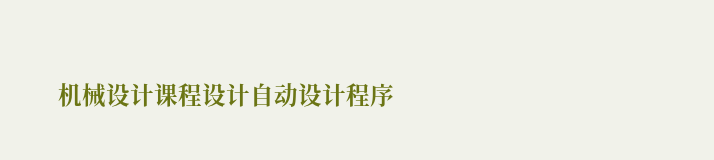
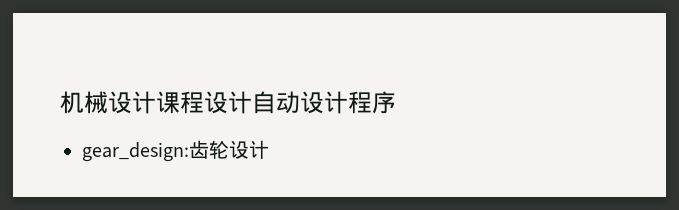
+ gear_design:齿轮设计

